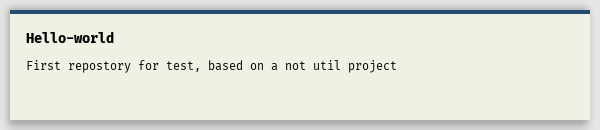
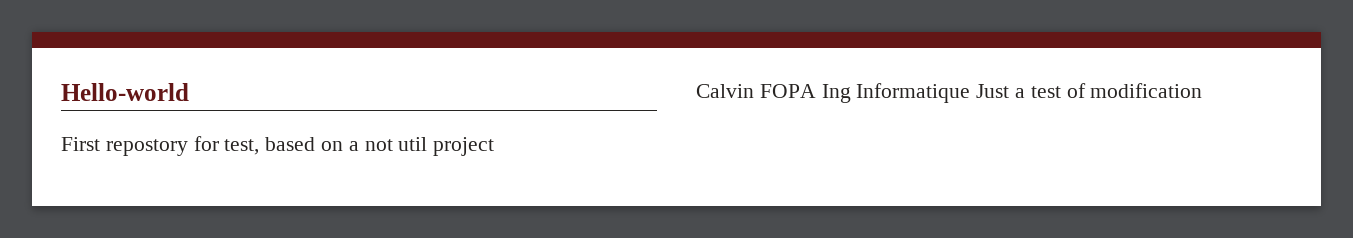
+ Calvin FOPA Ing Informatique Just a test of modification

